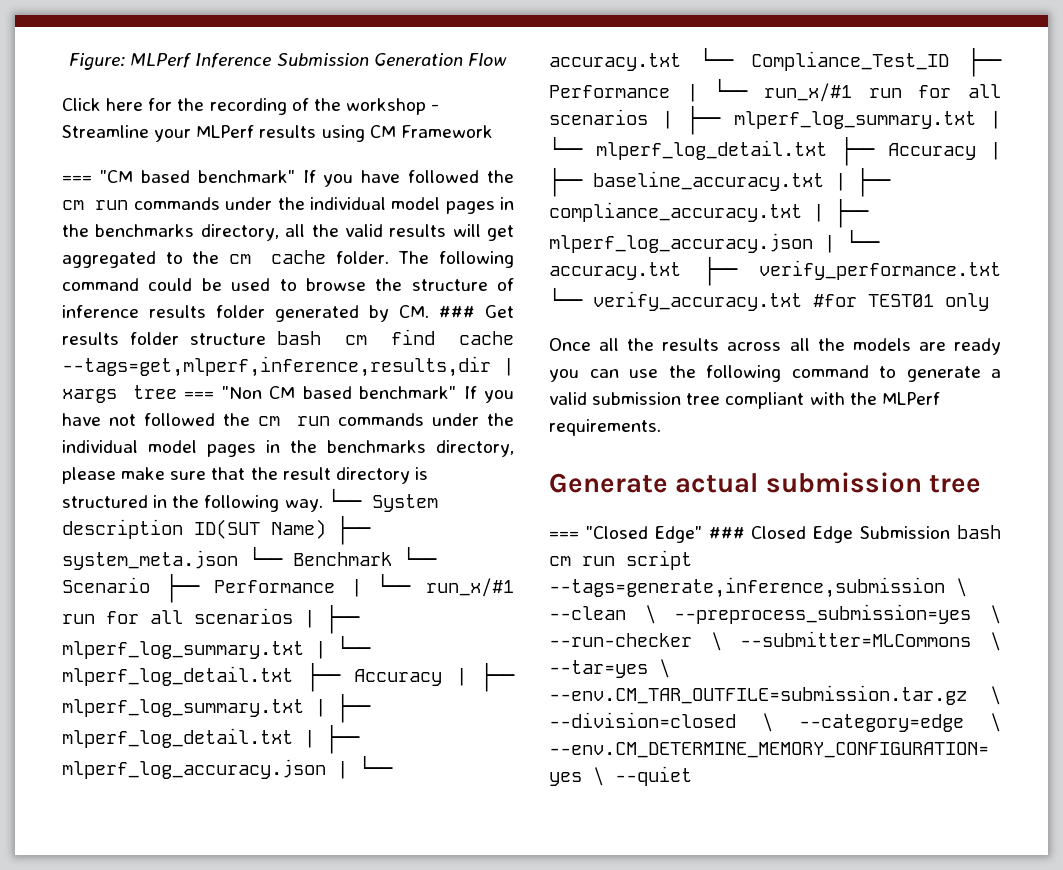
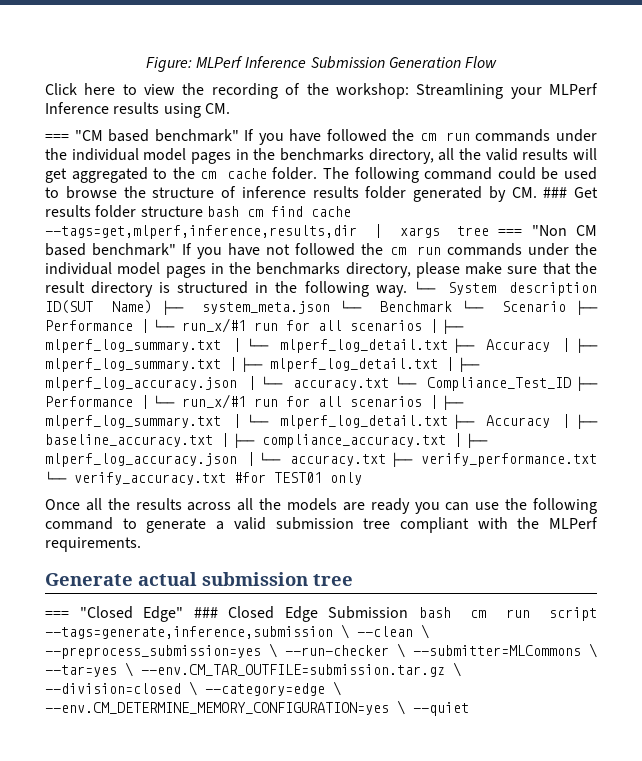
- Click here for the recording of the workshop - Streamline your MLPerf results using CM Framework
+ Click here to view the recording of the workshop: Streamlining your MLPerf Inference results using CM.

